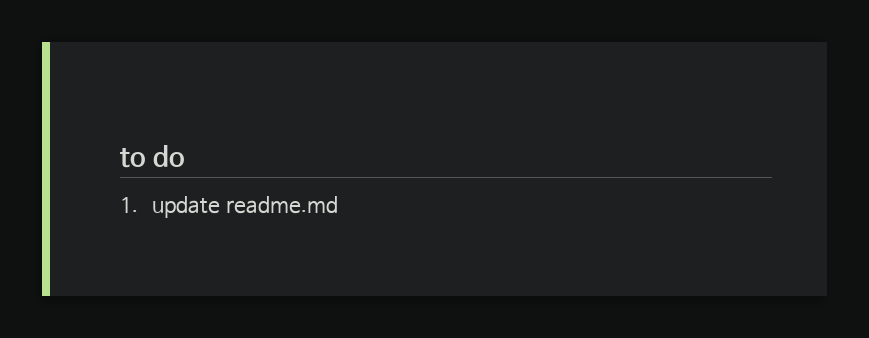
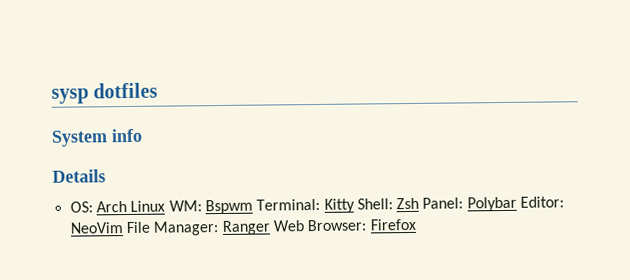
- to do
- 1. update readme.md
+ sysp dotfiles
+ System info
+ Details
+ OS: Arch Linux WM: Bspwm Terminal: Kitty Shell: Zsh Panel: Polybar Editor: NeoVim File Manager: Ranger Web Browser: Firefox

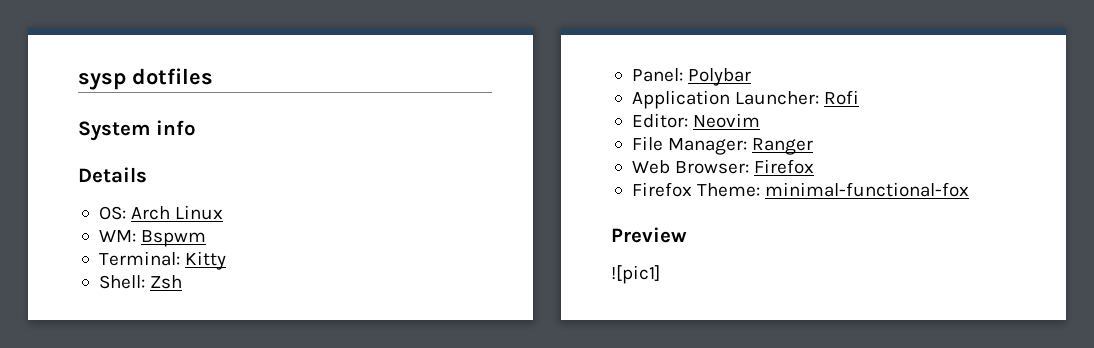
- OS: Arch Linux WM: Bspwm Terminal: Kitty Shell: Zsh Panel: Polybar Editor: NeoVim File Manager: Ranger Web Browser: Firefox
+ OS: Arch Linux
+ WM: Bspwm
+ Terminal: Kitty
+ Shell: Zsh
+ Panel: Polybar
+ Application Launcher: Rofi
+ Editor: Neovim
+ File Manager: Ranger
+ Web Browser: Firefox
+ Firefox Theme: minimal-functional-fox
+ Preview
+ ![pic1]

